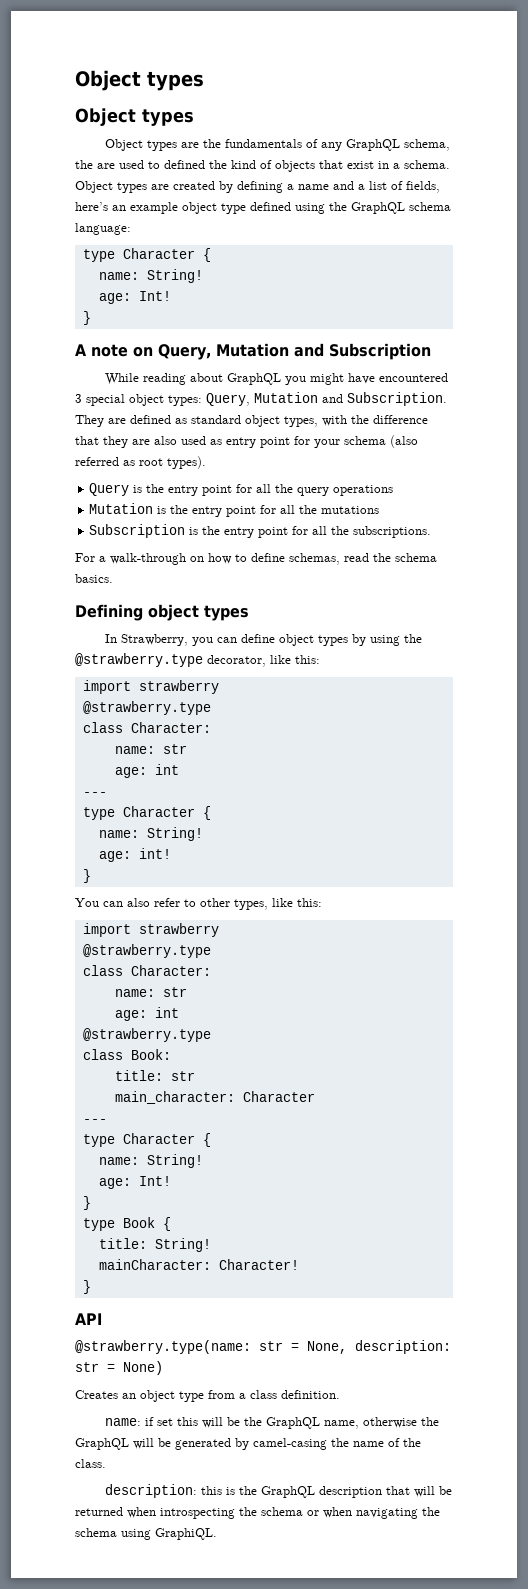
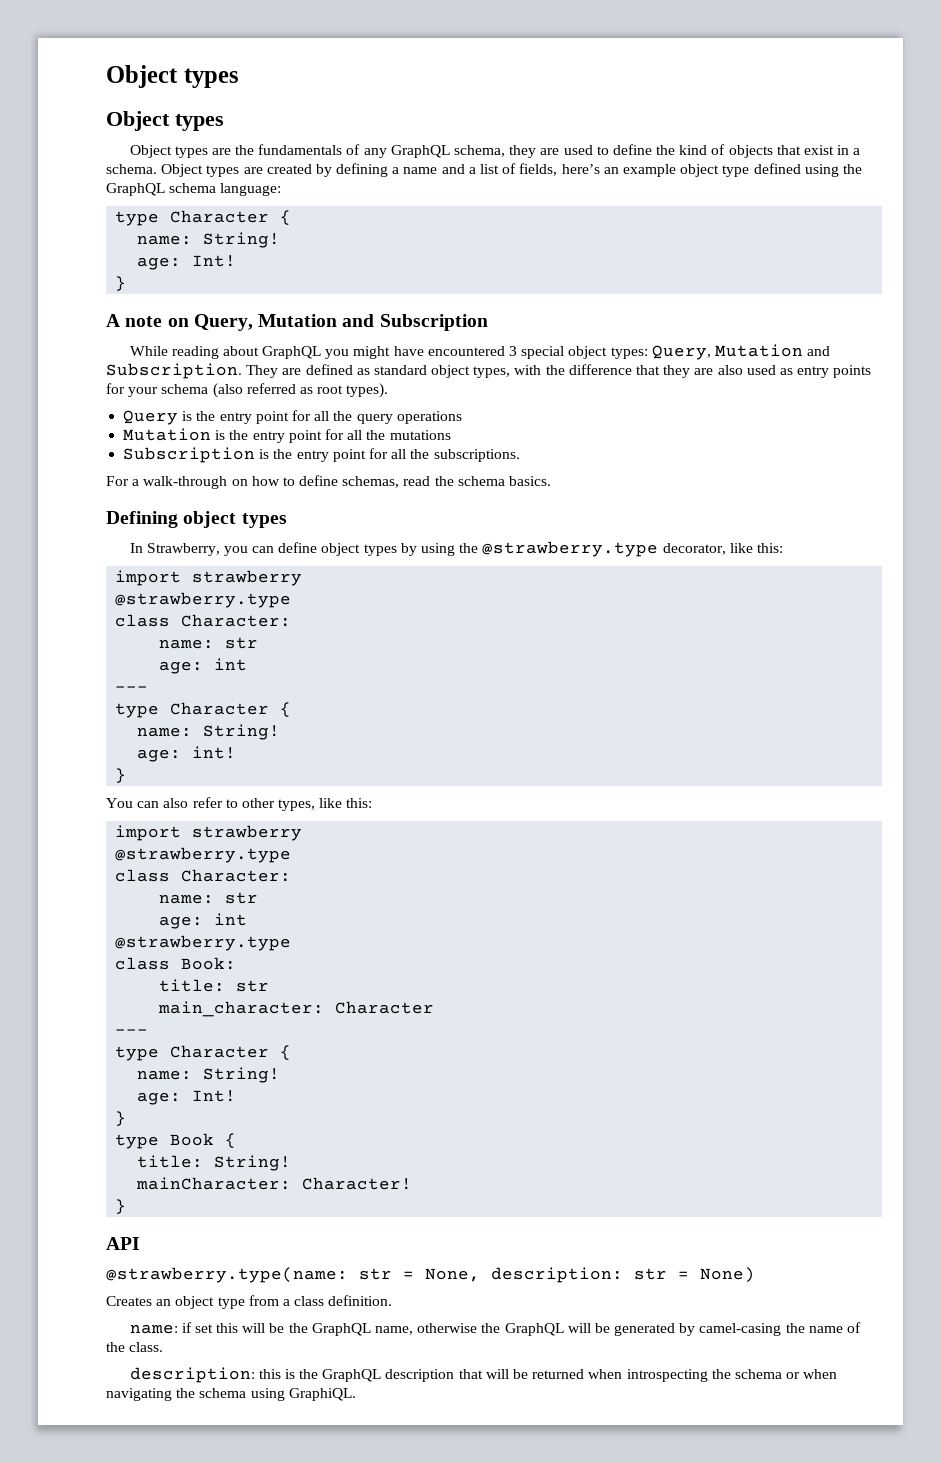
- Object types are the fundamentals of any GraphQL schema, the are used to defined the kind of objects that exist in a schema.
+ Object types are the fundamentals of any GraphQL schema, they are used to define the kind of objects that exist in a schema.
- They are defined as standard object types, with the difference that they are also used as entry point for your schema (also referred as root types).
+ They are defined as standard object types, with the difference that they are also used as entry points for your schema (also referred as root types).

